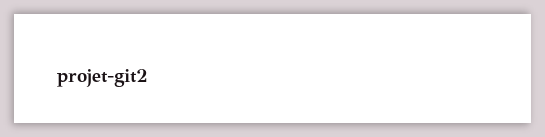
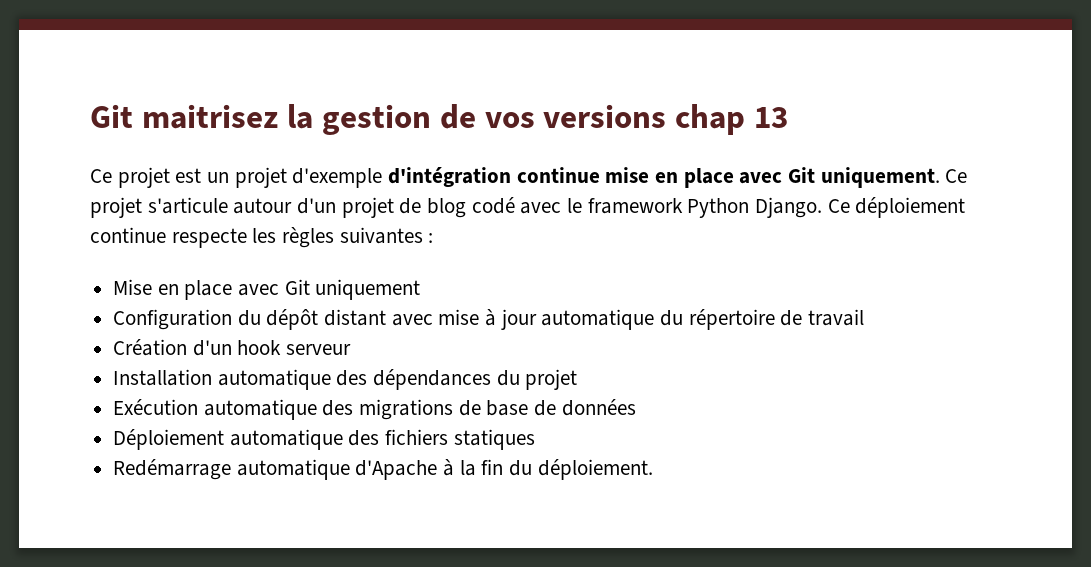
- projet-git2
+ Git maitrisez la gestion de vos versions chap 13
+ Ce projet est un projet d'exemple d'intégration continue mise en place avec Git uniquement. Ce projet s'articule autour d'un projet de blog codé avec le framework Python Django. Ce déploiement continue respecte les règles suivantes :
+ Mise en place avec Git uniquement
+ Configuration du dépôt distant avec mise à jour automatique du répertoire de travail
+ Création d'un hook serveur
+ Installation automatique des dépendances du projet
+ Exécution automatique des migrations de base de données
+ Déploiement automatique des fichiers statiques
+ Redémarrage automatique d'Apache à la fin du déploiement.

